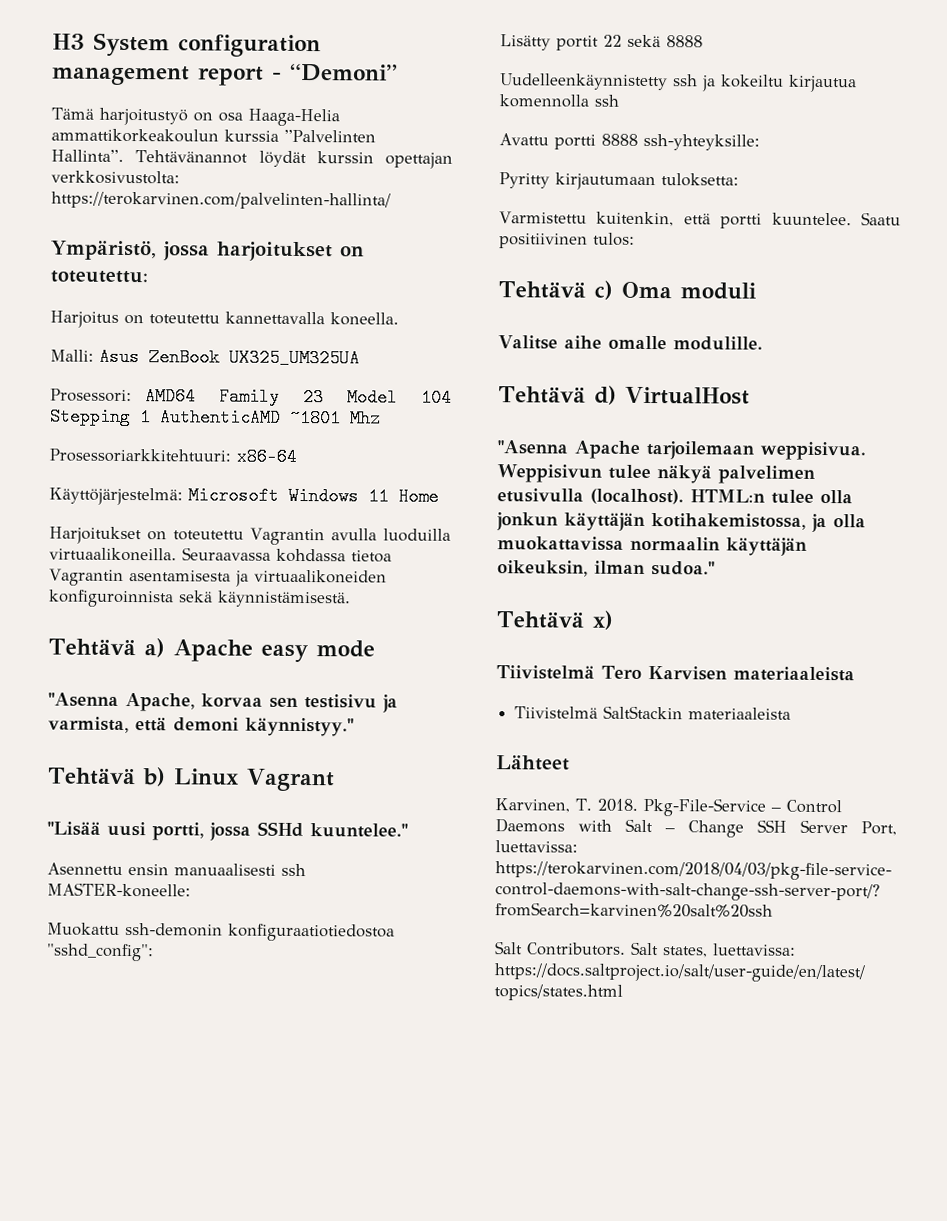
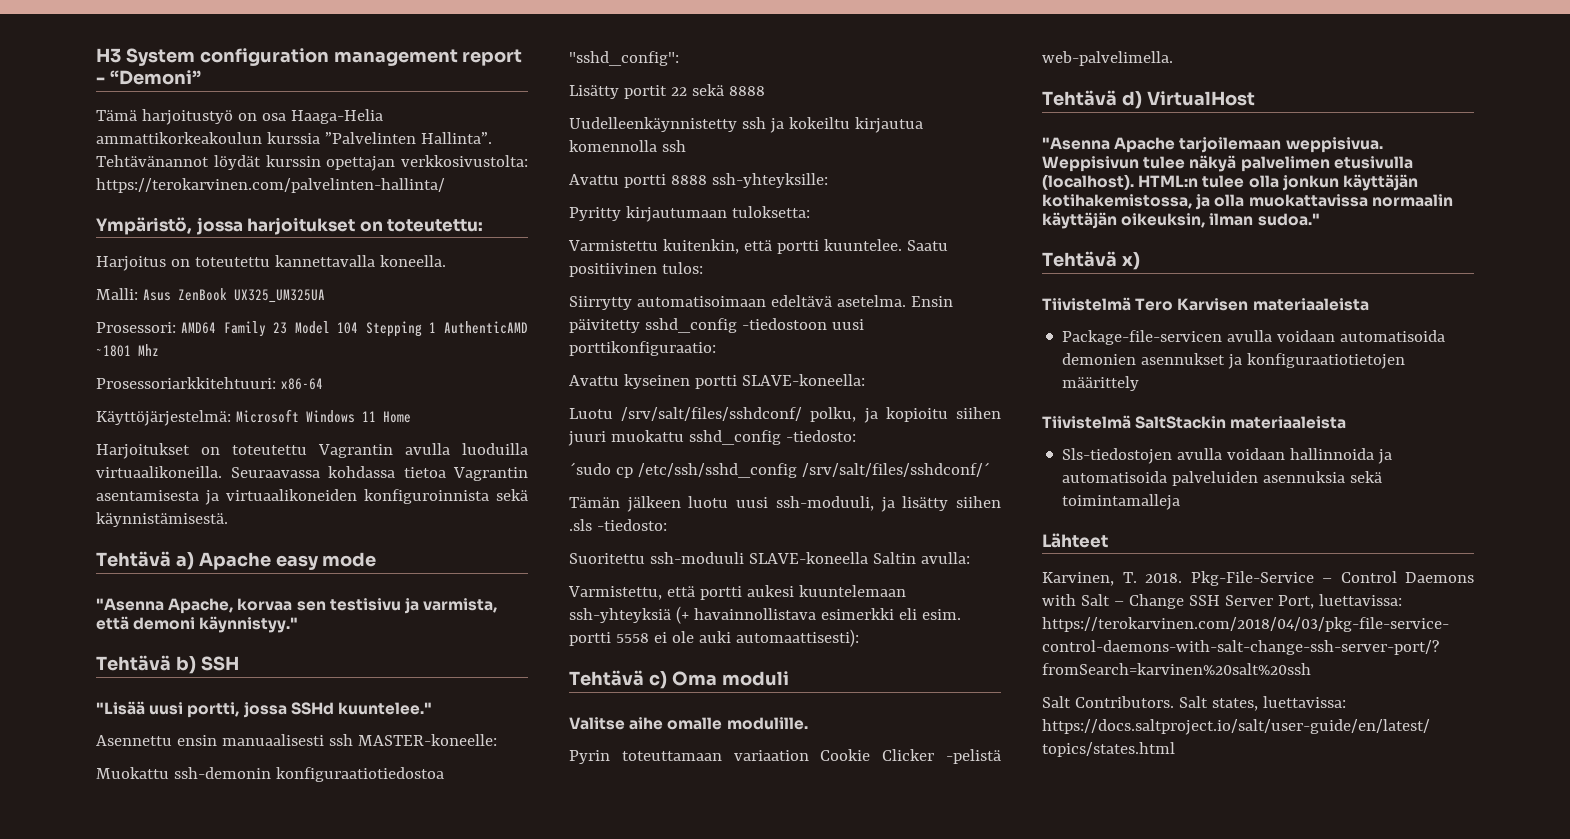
- Tehtävä b) Linux Vagrant
+ Tehtävä b) SSH
+ Siirrytty automatisoimaan edeltävä asetelma. Ensin päivitetty sshd_config -tiedostoon uusi porttikonfiguraatio:
+ Avattu kyseinen portti SLAVE-koneella:
+ Luotu /srv/salt/files/sshdconf/ polku, ja kopioitu siihen juuri muokattu sshd_config -tiedosto:
+ ´sudo cp /etc/ssh/sshd_config /srv/salt/files/sshdconf/´
+ Tämän jälkeen luotu uusi ssh-moduuli, ja lisätty siihen .sls -tiedosto:
+ Suoritettu ssh-moduuli SLAVE-koneella Saltin avulla:
+ Varmistettu, että portti aukesi kuuntelemaan ssh-yhteyksiä (+ havainnollistava esimerkki eli esim. portti 5558 ei ole auki automaattisesti):
+ Pyrin toteuttamaan variaation Cookie Clicker -pelistä web-palvelimella.
+ Package-file-servicen avulla voidaan automatisoida demonien asennukset ja konfiguraatiotietojen määrittely
  Tiivistelmä SaltStackin materiaaleista
+ Sls-tiedostojen avulla voidaan hallinnoida ja automatisoida palveluiden asennuksia sekä toimintamalleja

